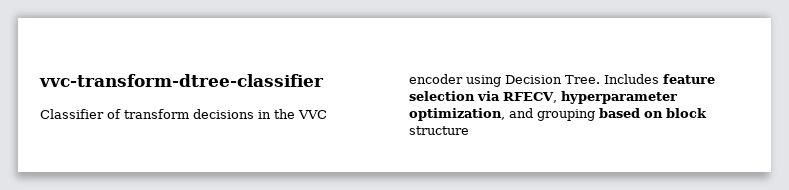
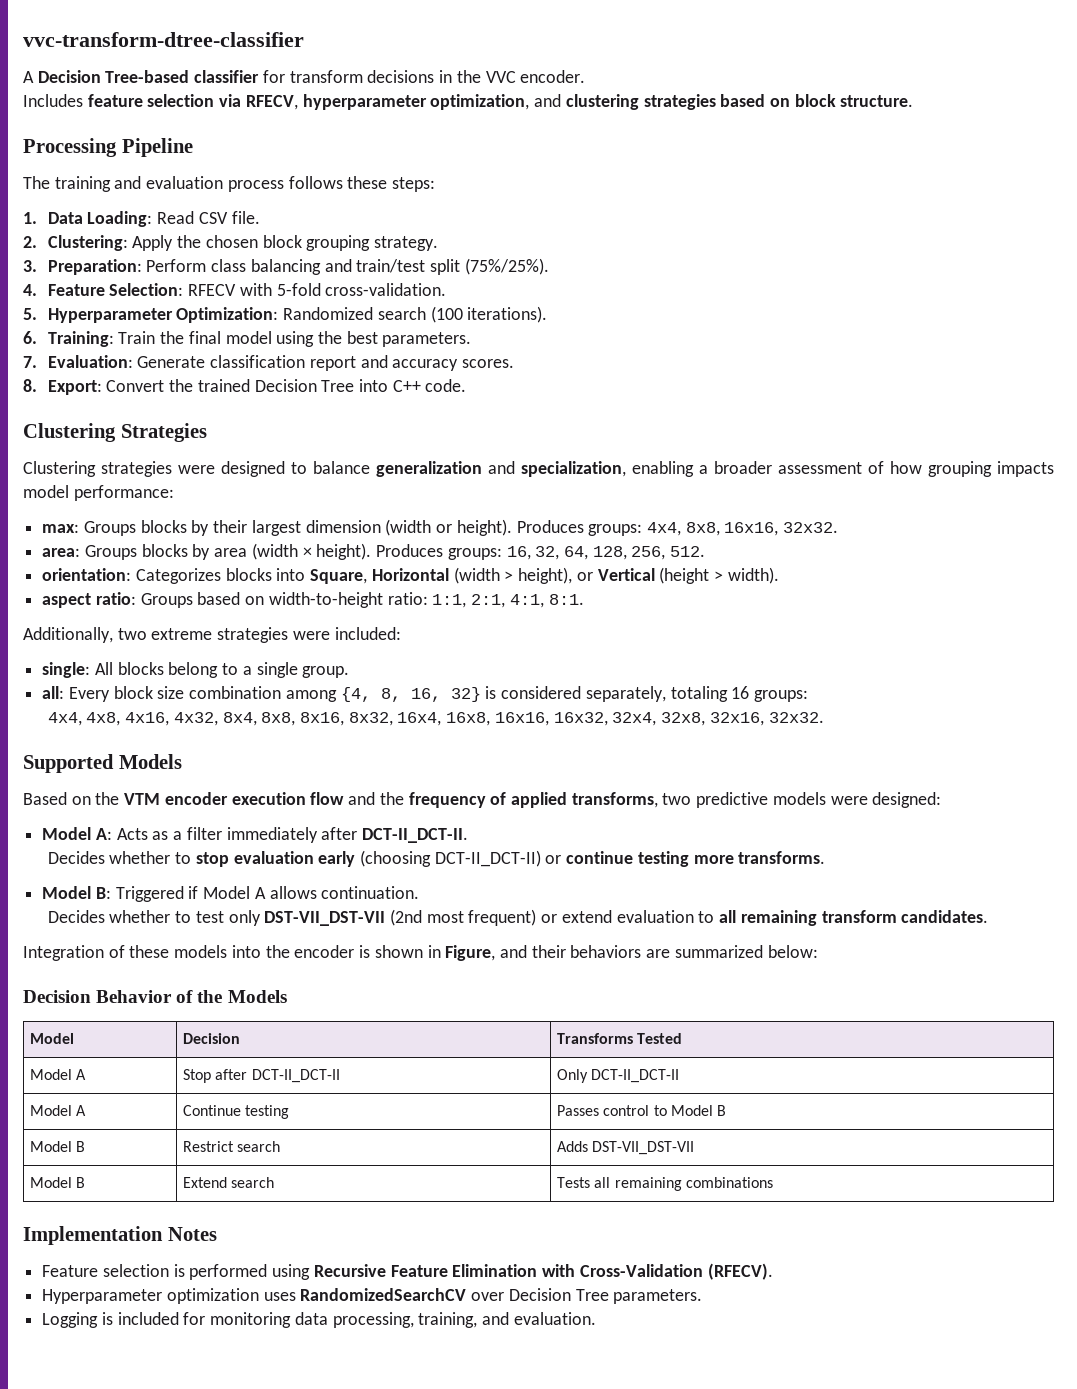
- Classifier of transform decisions in the VVC encoder using Decision Tree. Includes feature selection via RFECV, hyperparameter optimization, and grouping based on block structure
+ A Decision Tree-based classifier for transform decisions in the VVC encoder.
+ Includes feature selection via RFECV, hyperparameter optimization, and clustering strategies based on block structure.
+ Processing Pipeline
+ The training and evaluation process follows these steps:
+ 1. Data Loading: Read CSV file.
+ 2. Clustering: Apply the chosen block grouping strategy.
+ 3. Preparation: Perform class balancing and train/test split (75%/25%).
+ 4. Feature Selection: RFECV with 5-fold cross-validation.
+ 5. Hyperparameter Optimization: Randomized search (100 iterations).
+ 6. Training: Train the final model using the best parameters.
+ 7. Evaluation: Generate classification report and accuracy scores.
+ 8. Export: Convert the trained Decision Tree into C++ code.
+ Clustering Strategies
+ Clustering strategies were designed to balance generalization and specialization, enabling a broader assessment of how grouping impacts model performance:
+ max: Groups blocks by their largest dimension (width or height). Produces groups: 4x4, 8x8, 16x16, 32x32.
+ area: Groups blocks by area (width × height). Produces groups: 16, 32, 64, 128, 256, 512.
+ orientation: Categorizes blocks into Square, Horizontal (width > height), or Vertical (height > width).
+ aspect ratio: Groups based on width-to-height ratio: 1:1, 2:1, 4:1, 8:1.
+ Additionally, two extreme strategies were included:
+ single: All blocks belong to a single group.
+ all: Every block size combination among {4, 8, 16, 32} is considered separately, totaling 16 groups:
+ 4x4, 4x8, 4x16, 4x32, 8x4, 8x8, 8x16, 8x32, 16x4, 16x8, 16x16, 16x32, 32x4, 32x8, 32x16, 32x32.
+ Supported Models
+ Based on the VTM encoder execution flow and the frequency of applied transforms, two predictive models were designed:
+ Model A: Acts as a filter immediately after DCT-II_DCT-II.
+ Decides whether to stop evaluation early (choosing DCT-II_DCT-II) or continue testing more transforms.
+ Model B: Triggered if Model A allows continuation.
+ Decides whether to test only DST-VII_DST-VII (2nd most frequent) or extend evaluation to all remaining transform candidates.
+ Integration of these models into the encoder is shown in Figure, and their behaviors are summarized below:
+ Decision Behavior of the Models
+ Model | Decision | Transforms Tested
+ Model A | Stop after DCT-II_DCT-II | Only DCT-II_DCT-II
+ Model A | Continue testing | Passes control to Model B
+ Model B | Restrict search | Adds DST-VII_DST-VII
+ Model B | Extend search | Tests all remaining combinations
+ Implementation Notes
+ Feature selection is performed using Recursive Feature Elimination with Cross-Validation (RFECV).
+ Hyperparameter optimization uses RandomizedSearchCV over Decision Tree parameters.
+ Logging is included for monitoring data processing, training, and evaluation.

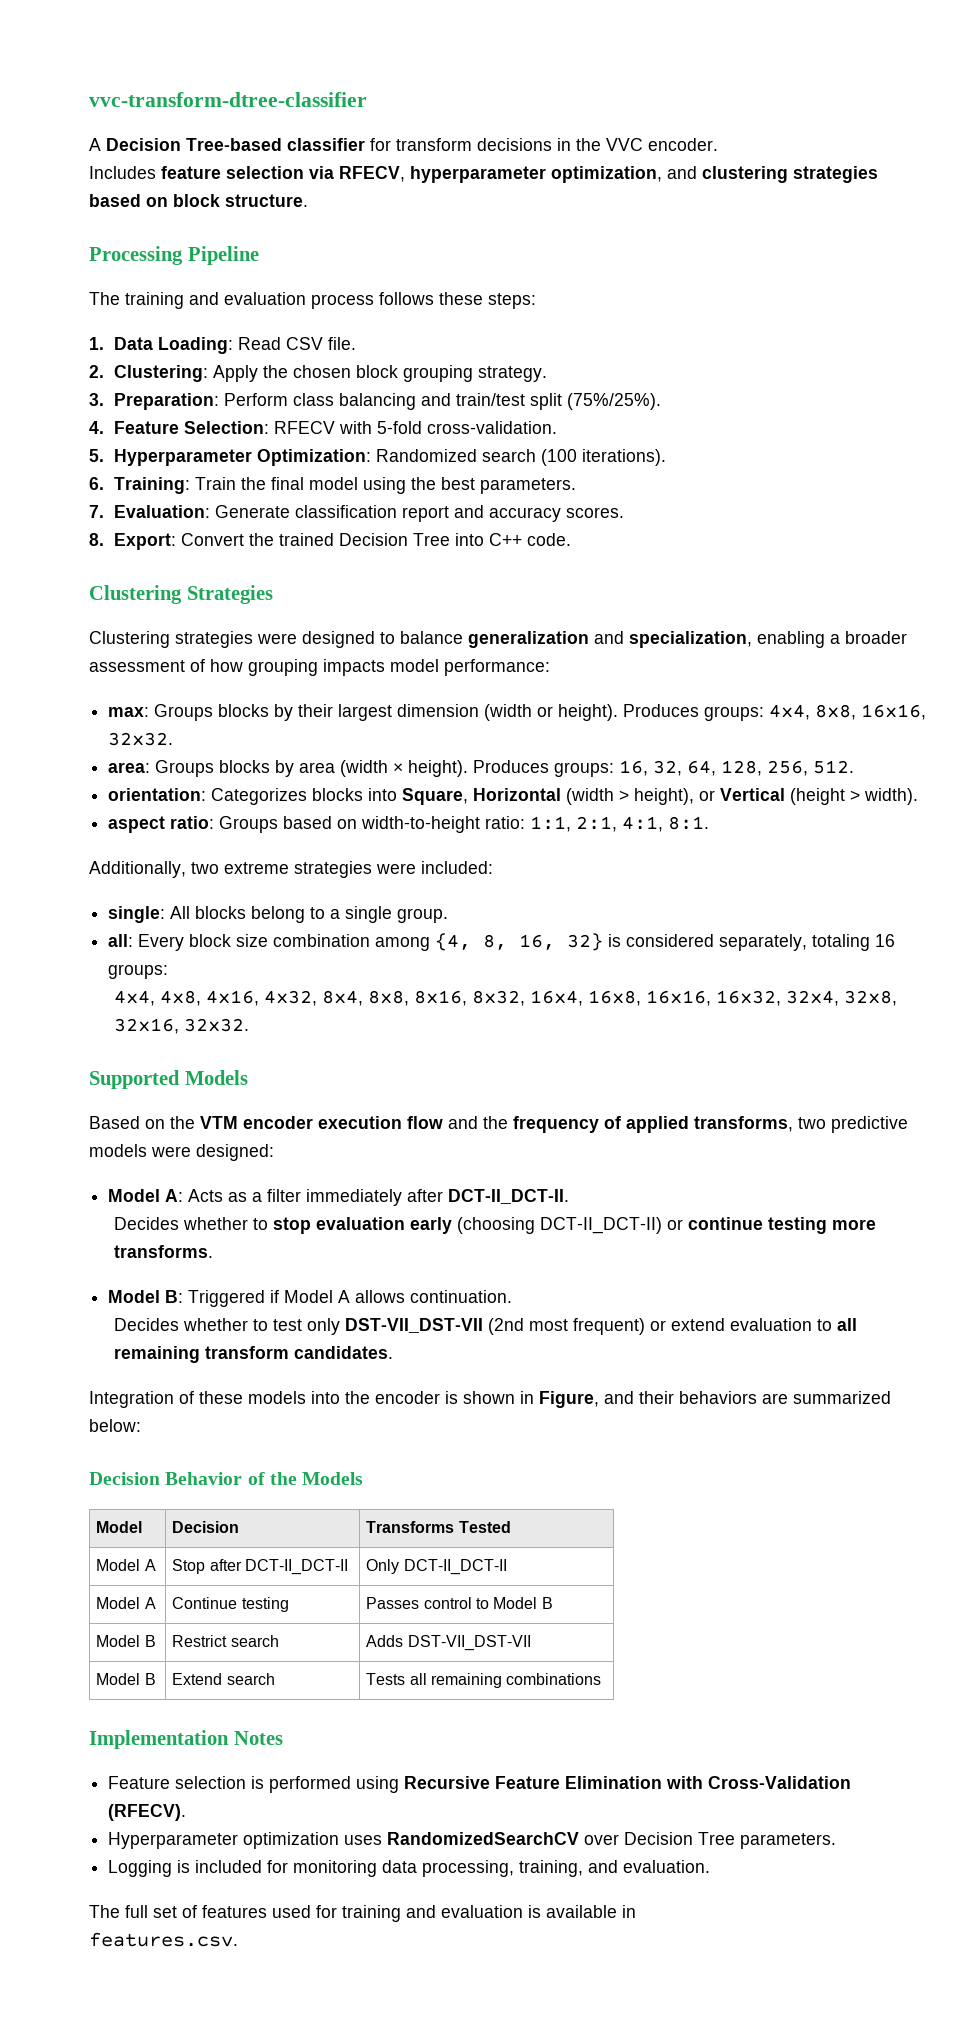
+ The full set of features used for training and evaluation is available in
+ features.csv.

